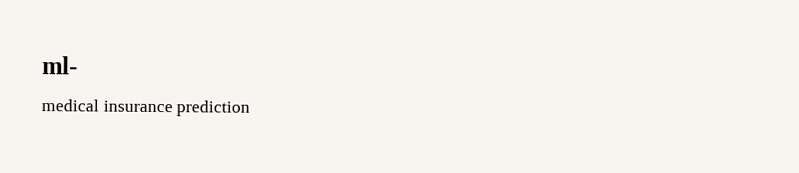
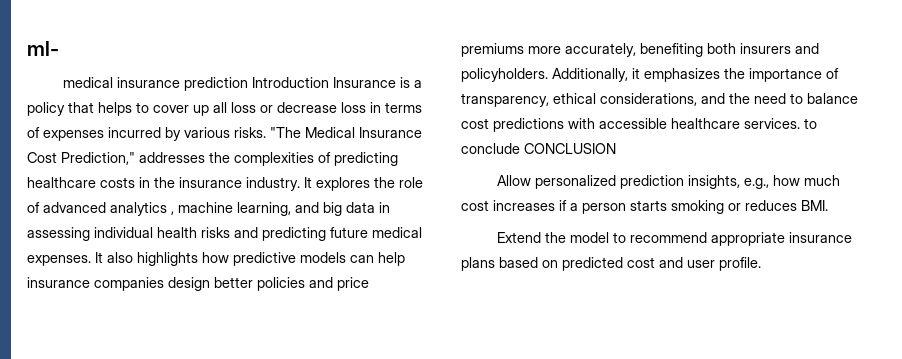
- medical insurance prediction
+ medical insurance prediction Introduction Insurance is a policy that helps to cover up all loss or decrease loss in terms of expenses incurred by various risks. "The Medical Insurance Cost Prediction," addresses the complexities of predicting healthcare costs in the insurance industry. It explores the role of advanced analytics , machine learning, and big data in assessing individual health risks and predicting future medical expenses. It also highlights how predictive models can help insurance companies design better policies and price premiums more accurately, benefiting both insurers and policyholders. Additionally, it emphasizes the importance of transparency, ethical considerations, and the need to balance cost predictions with accessible healthcare services. to conclude CONCLUSION
+ Allow personalized prediction insights, e.g., how much cost increases if a person starts smoking or reduces BMI.
+ Extend the model to recommend appropriate insurance plans based on predicted cost and user profile.

